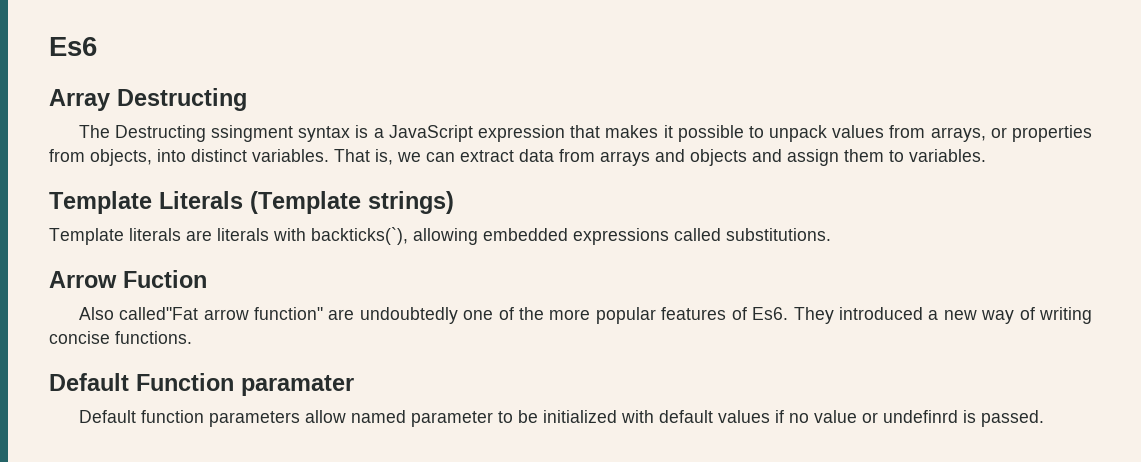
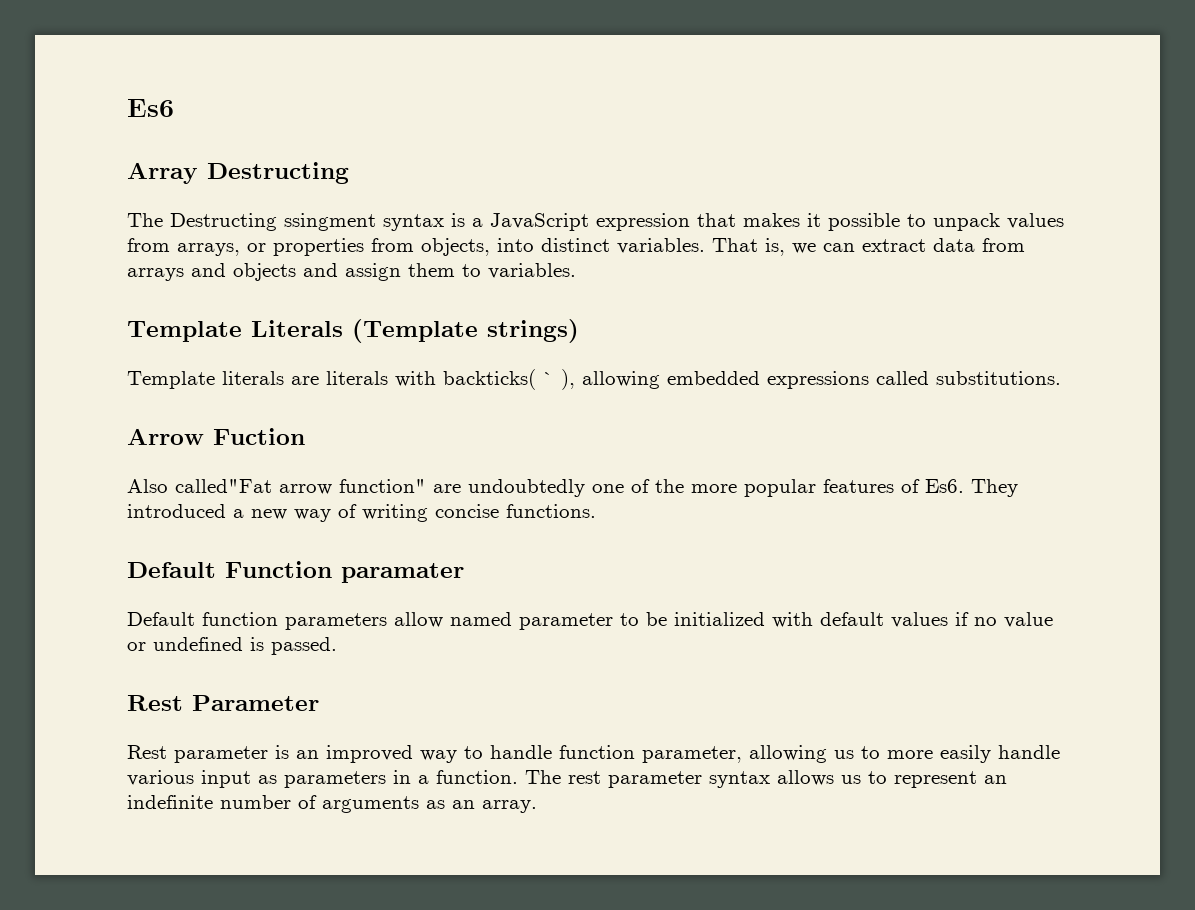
- Template literals are literals with backticks(`), allowing embedded expressions called substitutions.
+ Template literals are literals with backticks( ` ), allowing embedded expressions called substitutions.
- Default function parameters allow named parameter to be initialized with default values if no value or undefinrd is passed.
+ Default function parameters allow named parameter to be initialized with default values if no value or undefined is passed.
+ Rest Parameter
+ Rest parameter is an improved way to handle function parameter, allowing us to more easily handle various input as parameters in a function. The rest parameter syntax allows us to represent an indefinite number of arguments as an array.

